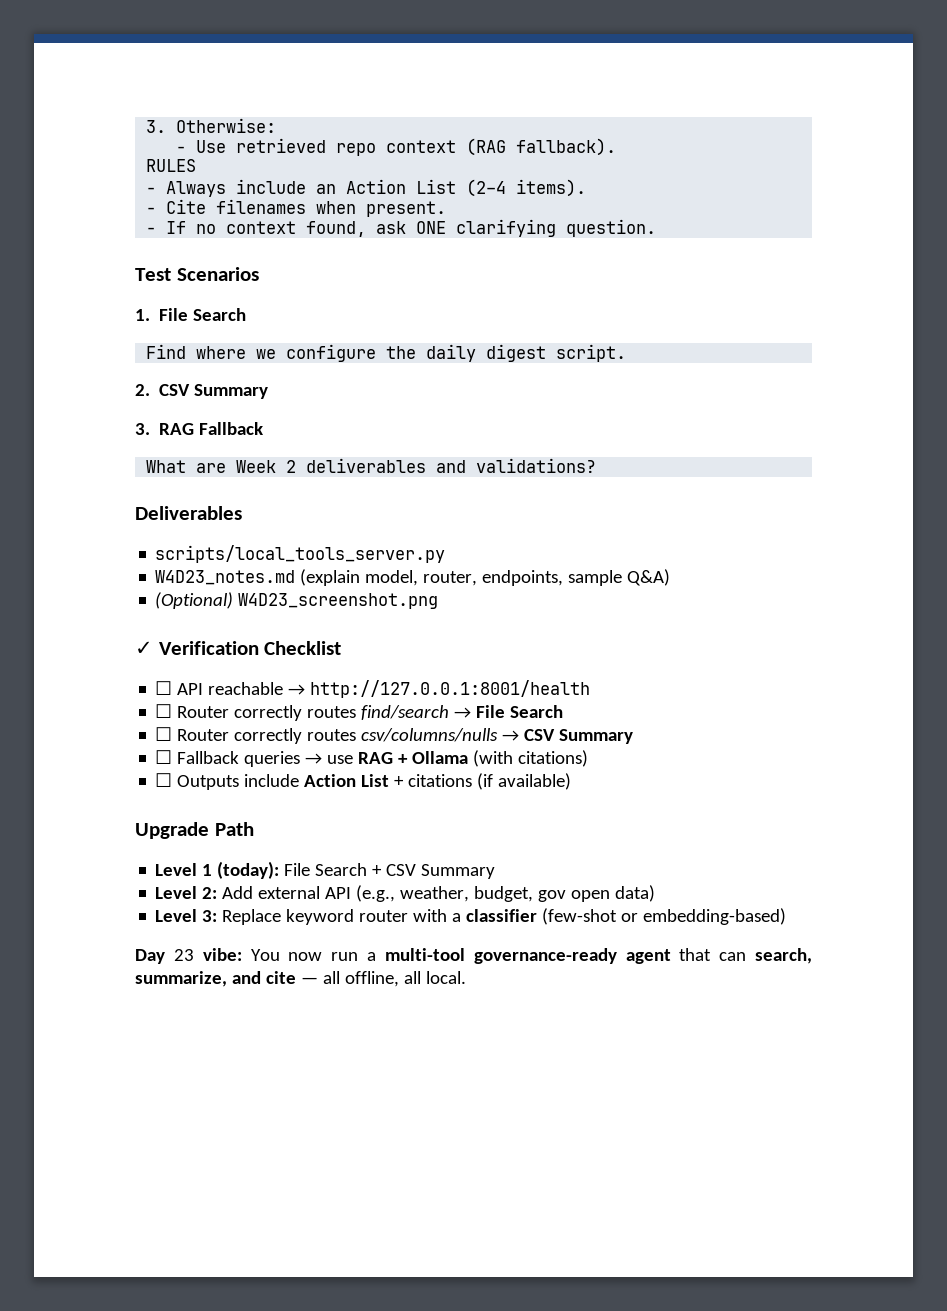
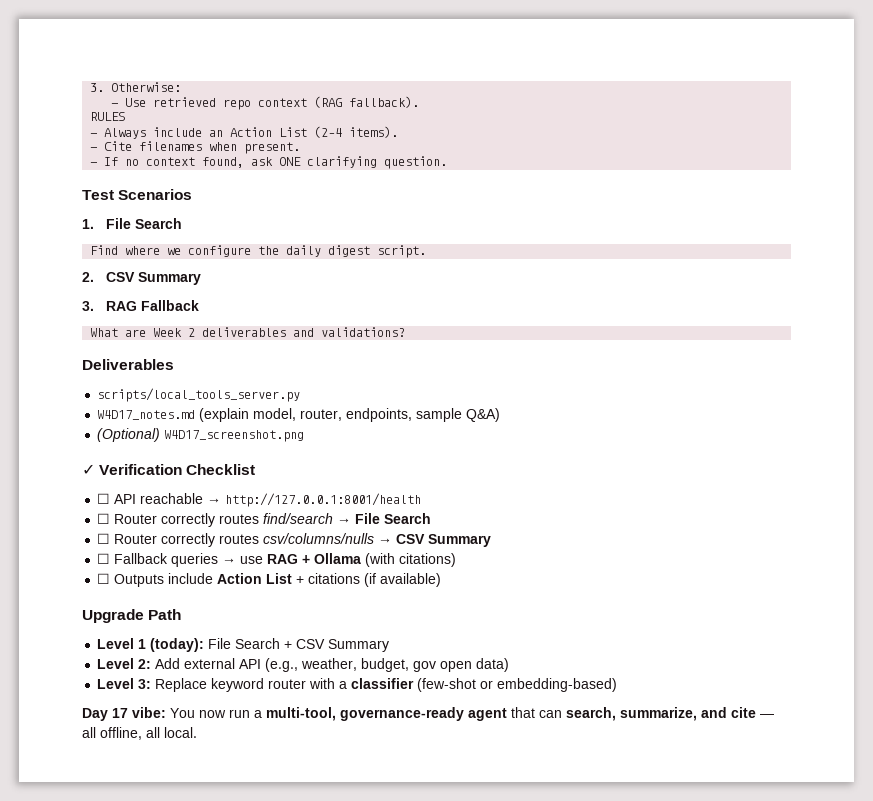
- W4D23_notes.md (explain model, router, endpoints, sample Q&A)
+ W4D17_notes.md (explain model, router, endpoints, sample Q&A)
- (Optional) W4D23_screenshot.png
+ (Optional) W4D17_screenshot.png
- Day 23 vibe: You now run a multi-tool governance-ready agent that can search, summarize, and cite — all offline, all local.
+ Day 17 vibe: You now run a multi-tool, governance-ready agent that can search, summarize, and cite — all offline, all local.

